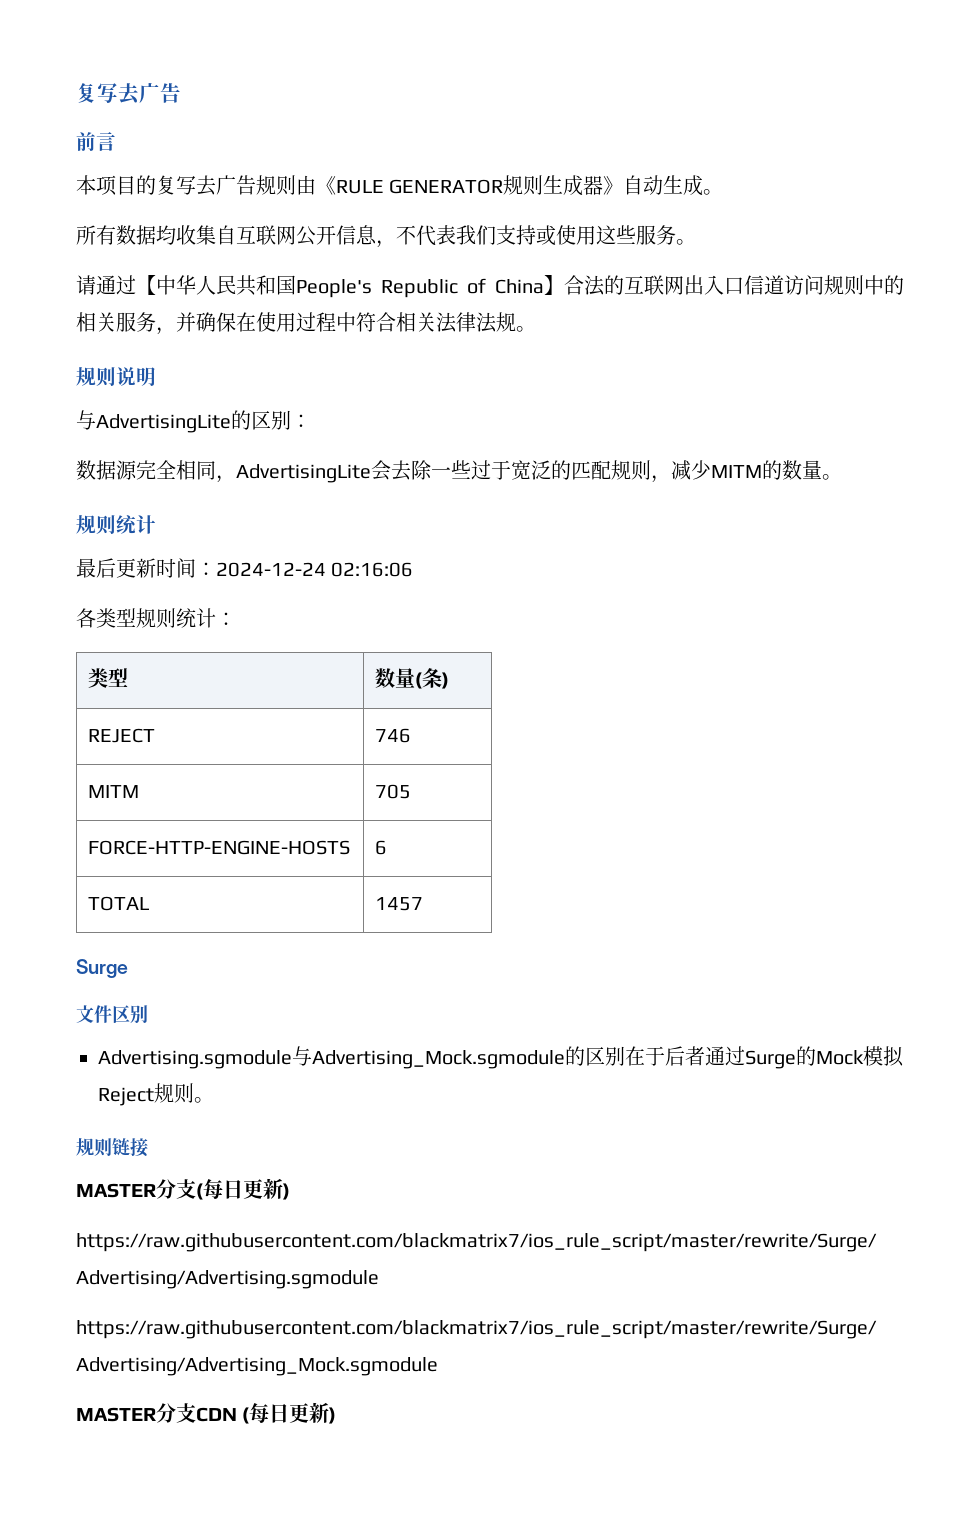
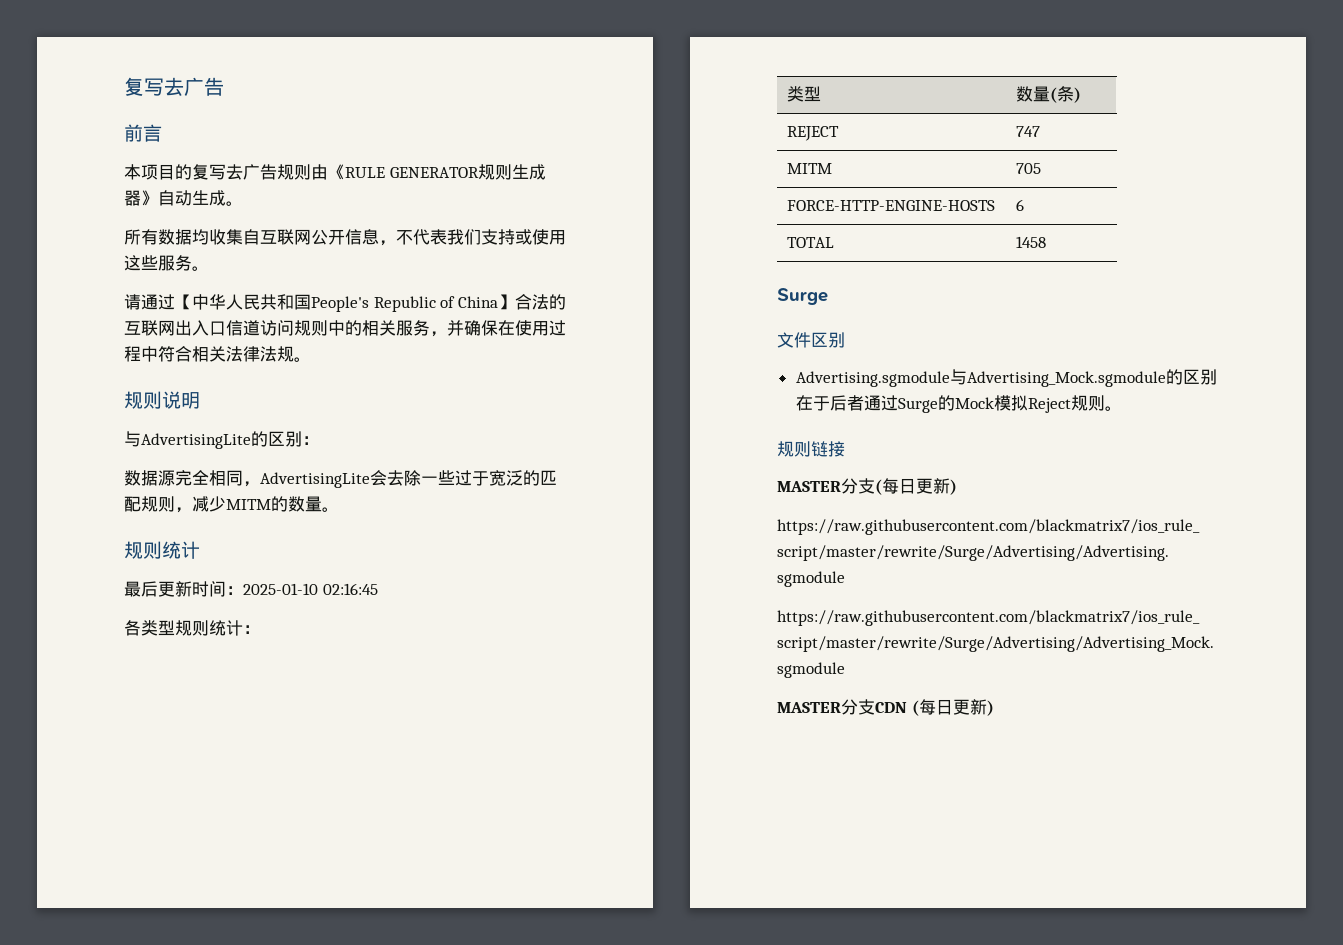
- 最后更新时间：2024-12-24 02:16:06
+ 最后更新时间：2025-01-10 02:16:45
- REJECT | 746
+ REJECT | 747
- TOTAL | 1457
+ TOTAL | 1458

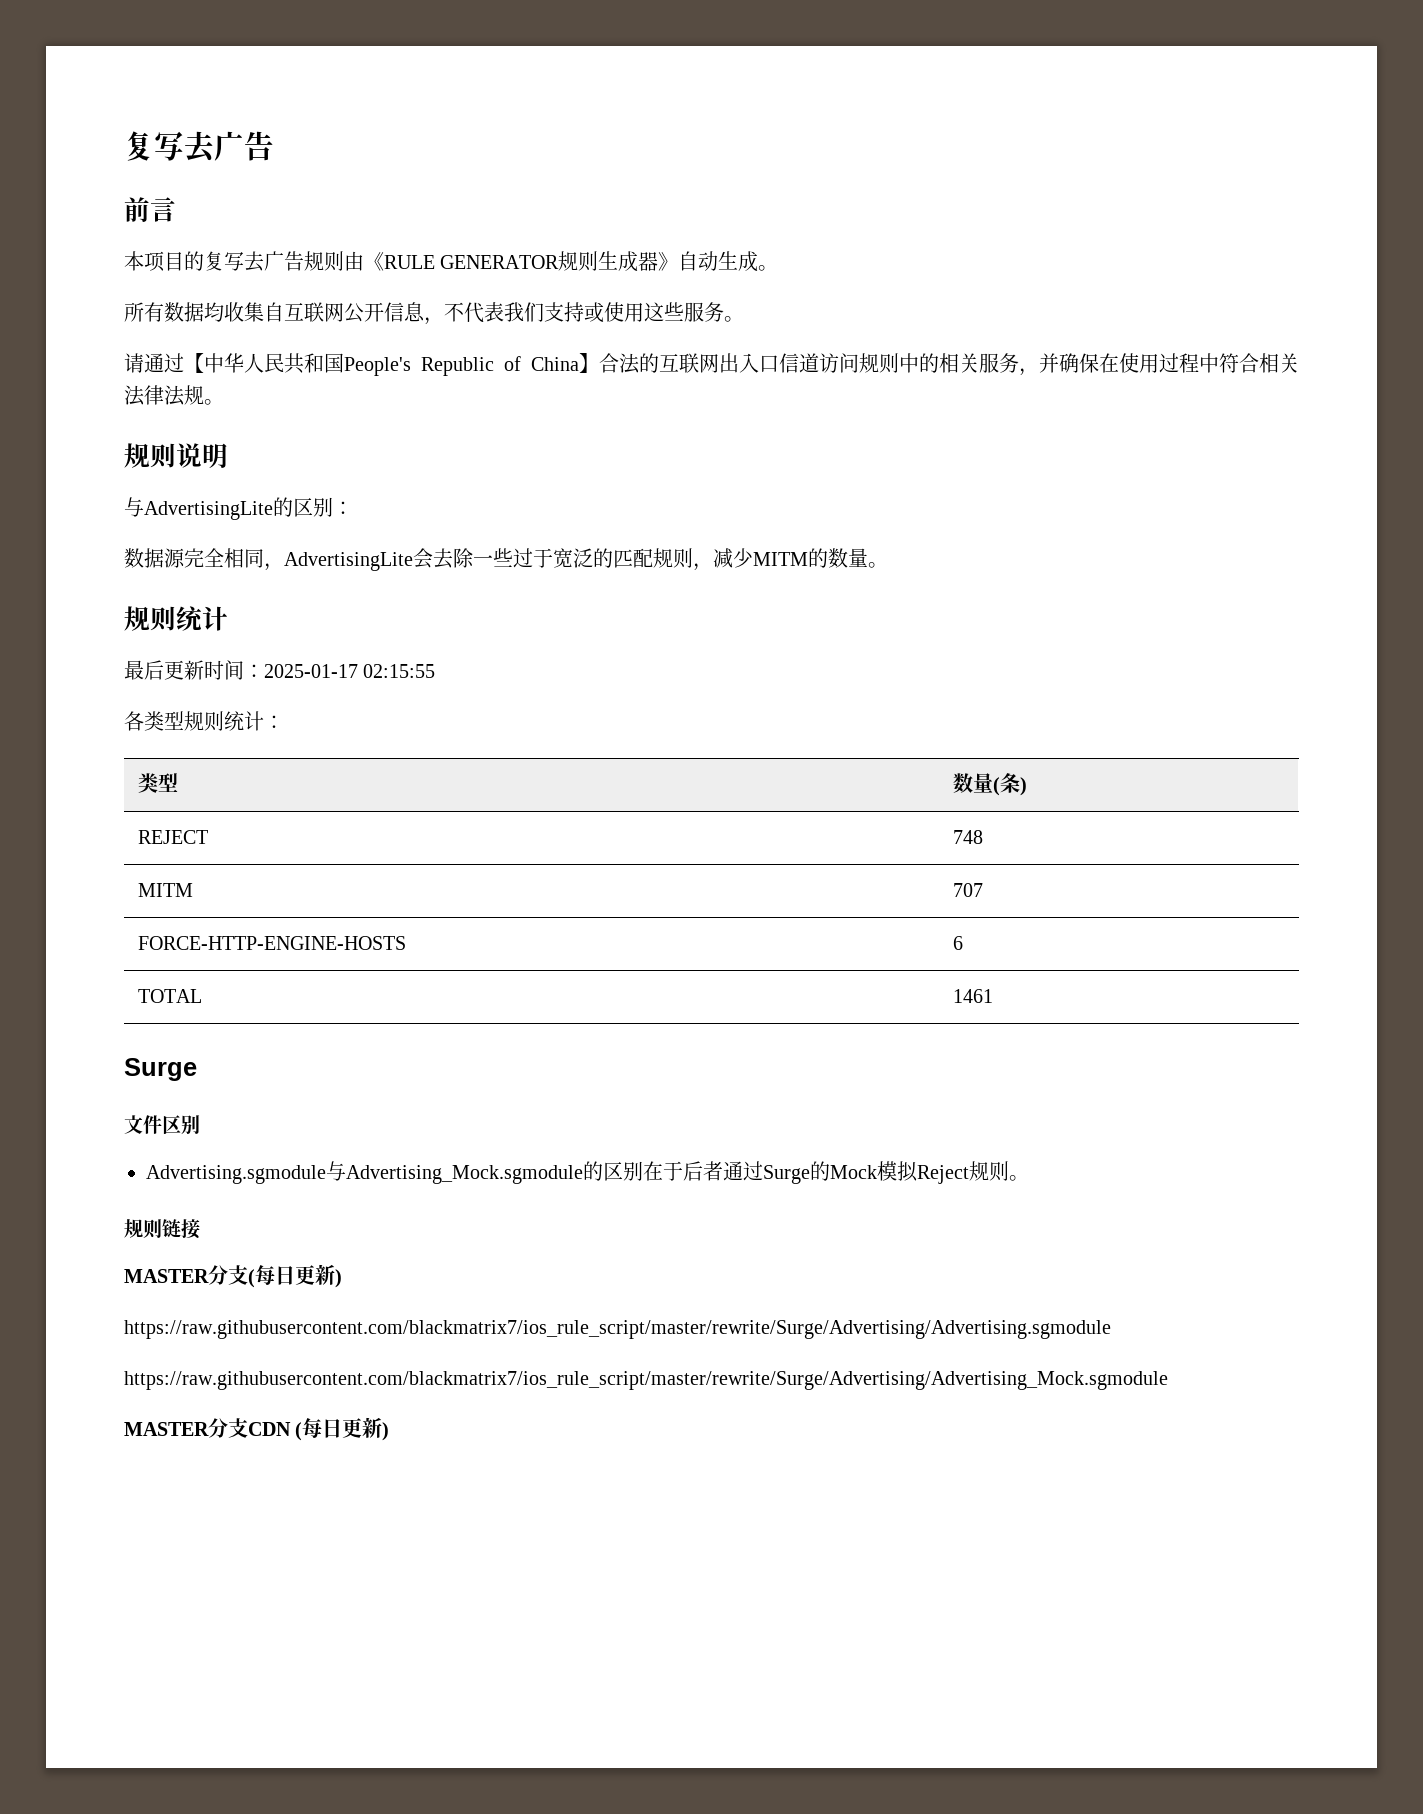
- 最后更新时间：2025-01-10 02:16:45
+ 最后更新时间：2025-01-17 02:15:55
- REJECT | 747
+ REJECT | 748
- MITM | 705
+ MITM | 707
- TOTAL | 1458
+ TOTAL | 1461

